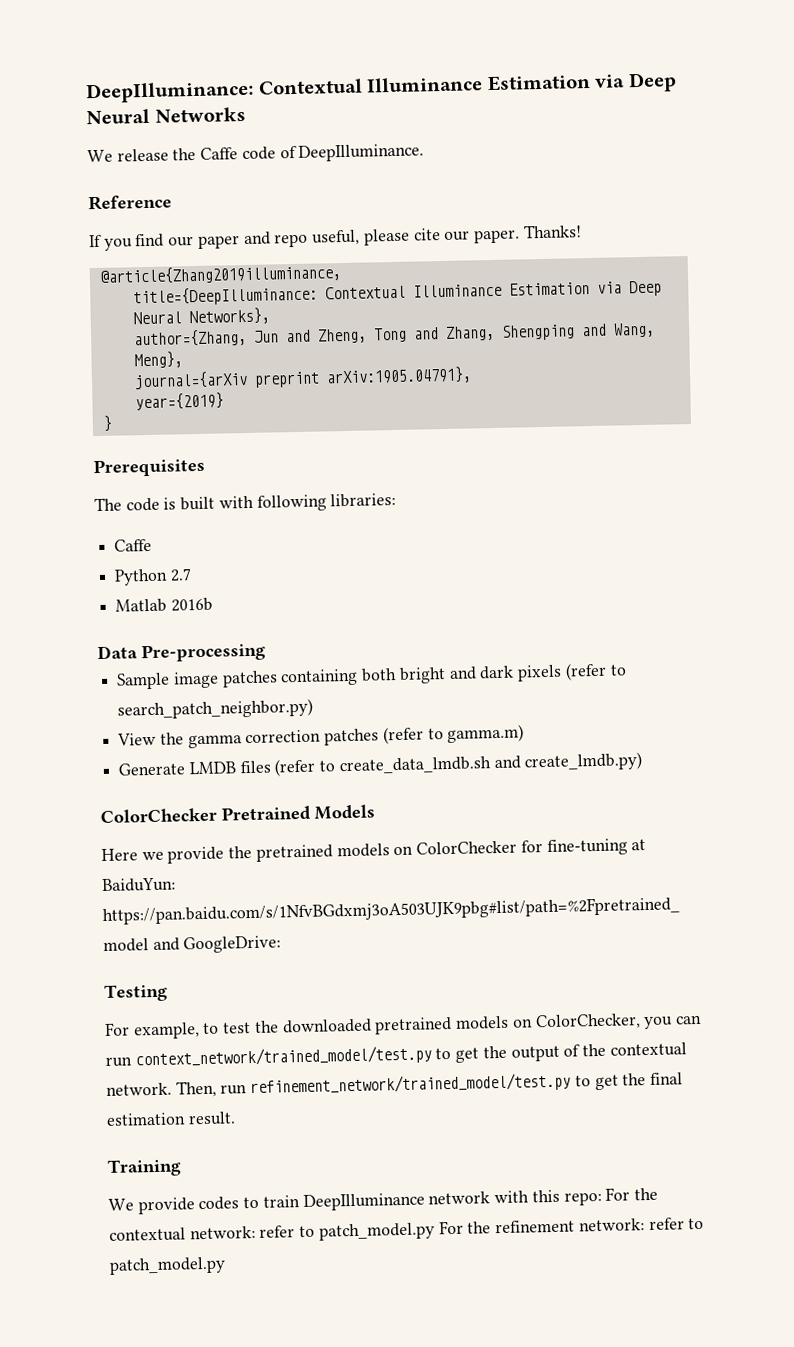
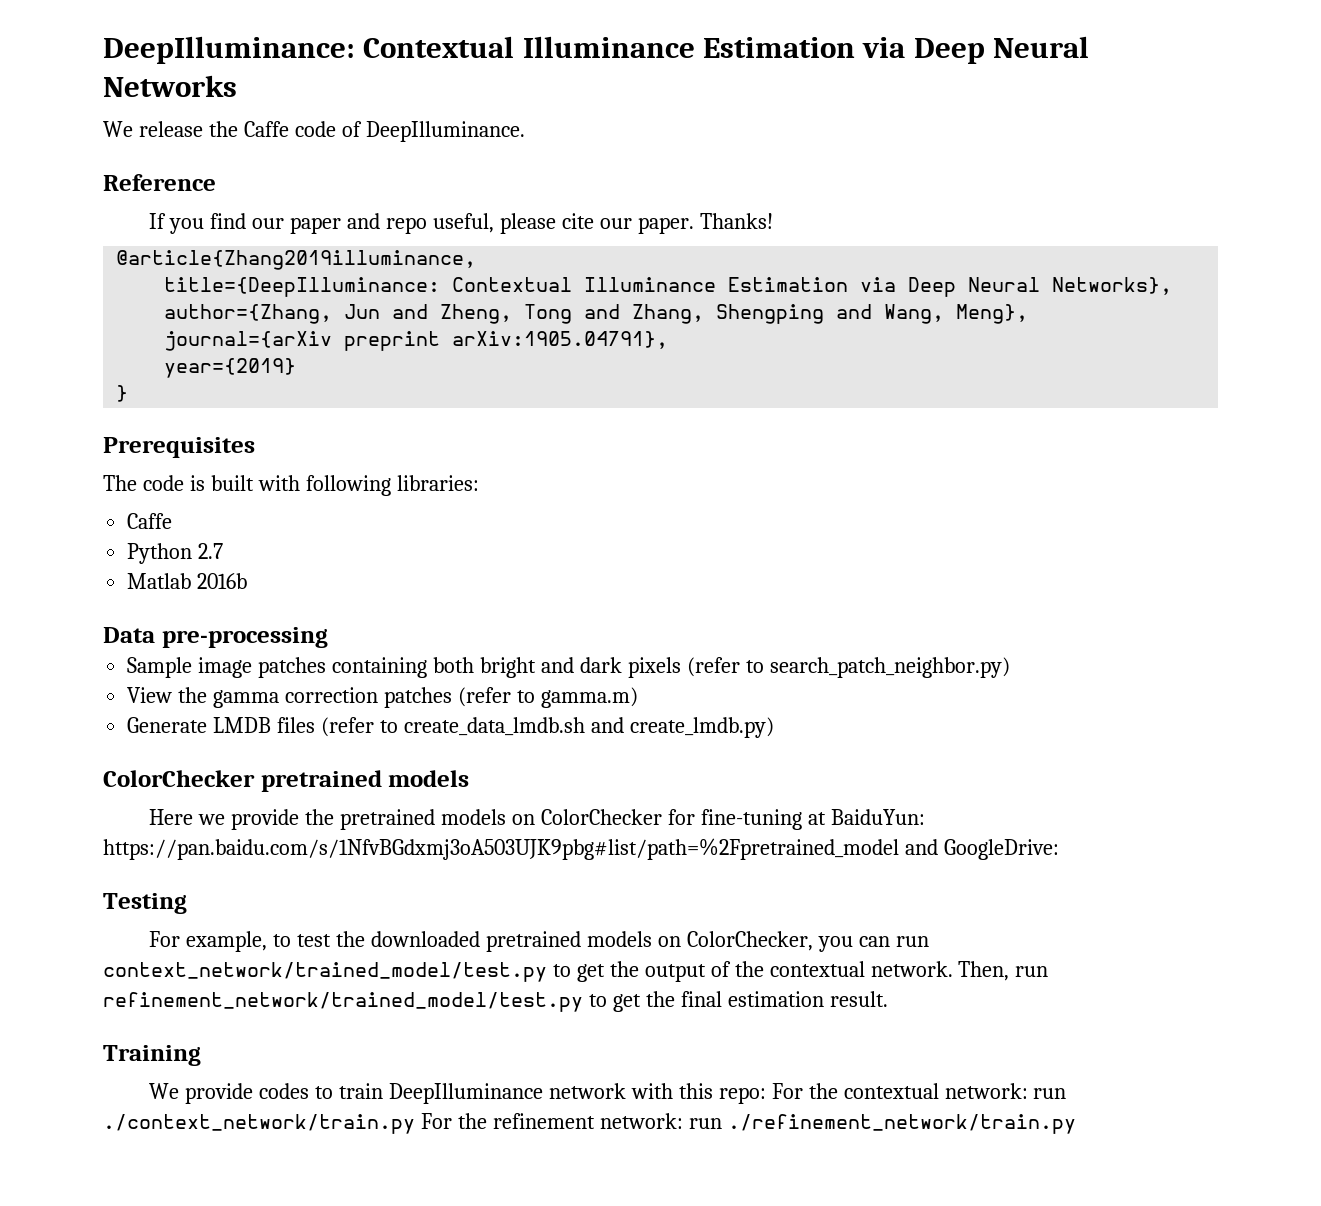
- Data Pre-processing
+ Data pre-processing
- ColorChecker Pretrained Models
+ ColorChecker pretrained models
- We provide codes to train DeepIlluminance network with this repo: For the contextual network: refer to patch_model.py For the refinement network: refer to patch_model.py
+ We provide codes to train DeepIlluminance network with this repo: For the contextual network: run ./context_network/train.py For the refinement network: run ./refinement_network/train.py

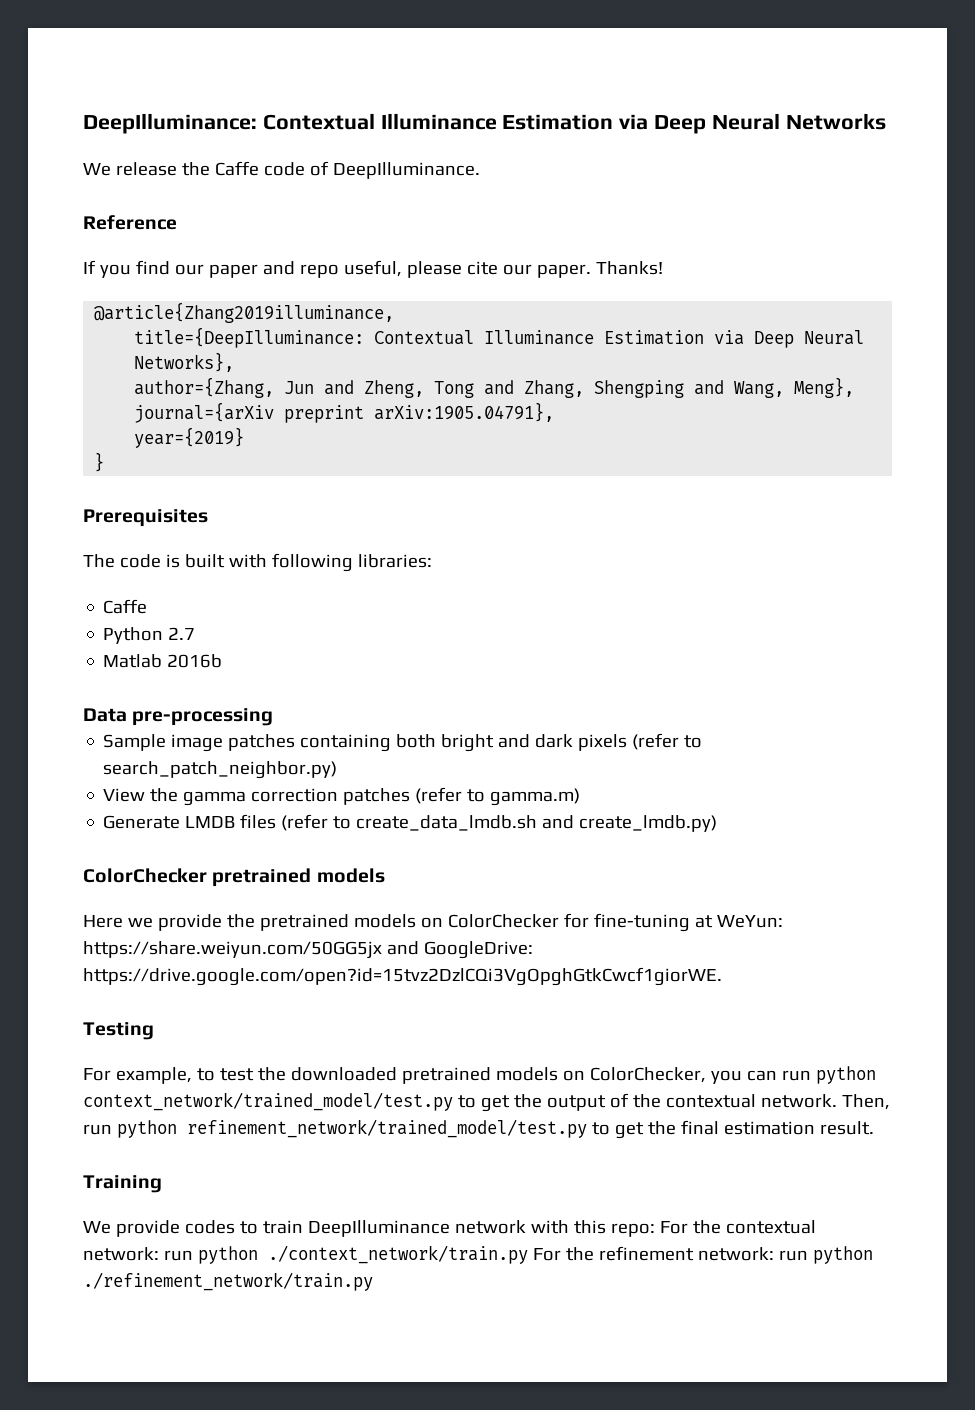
- Here we provide the pretrained models on ColorChecker for fine-tuning at BaiduYun: https://pan.baidu.com/s/1NfvBGdxmj3oA503UJK9pbg#list/path=%2Fpretrained_model and GoogleDrive:
+ Here we provide the pretrained models on ColorChecker for fine-tuning at WeYun: https://share.weiyun.com/50GG5jx and GoogleDrive: https://drive.google.com/open?id=15tvz2DzlCQi3VgOpghGtkCwcf1giorWE.
- For example, to test the downloaded pretrained models on ColorChecker, you can run context_network/trained_model/test.py to get the output of the contextual network.
+ For example, to test the downloaded pretrained models on ColorChecker, you can run python context_network/trained_model/test.py to get the output of the contextual network.
- Then, run refinement_network/trained_model/test.py to get the final estimation result.
+ Then, run python refinement_network/trained_model/test.py to get the final estimation result.
- We provide codes to train DeepIlluminance network with this repo: For the contextual network: run ./context_network/train.py For the refinement network: run ./refinement_network/train.py
+ We provide codes to train DeepIlluminance network with this repo: For the contextual network: run python ./context_network/train.py For the refinement network: run python ./refinement_network/train.py

